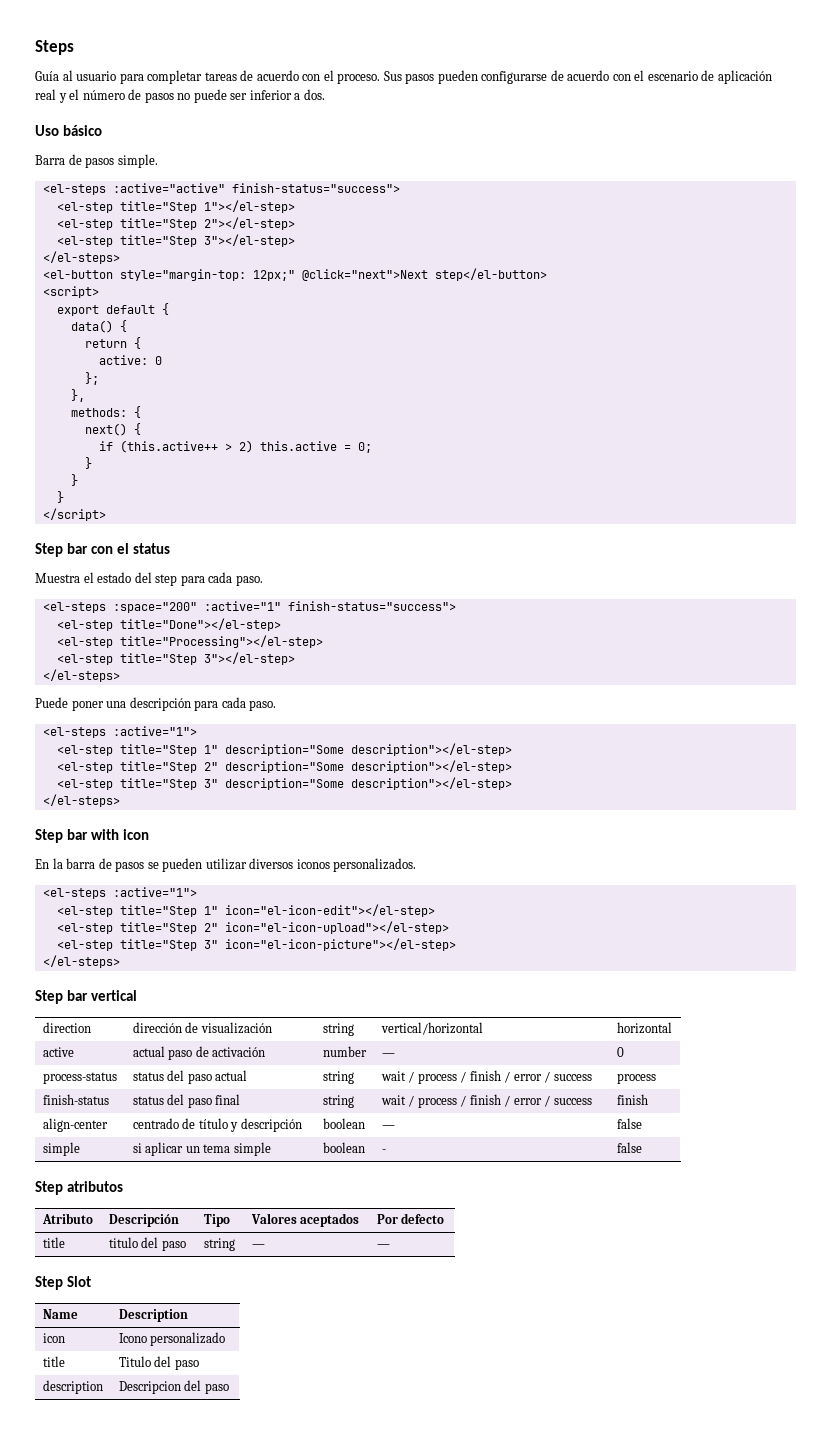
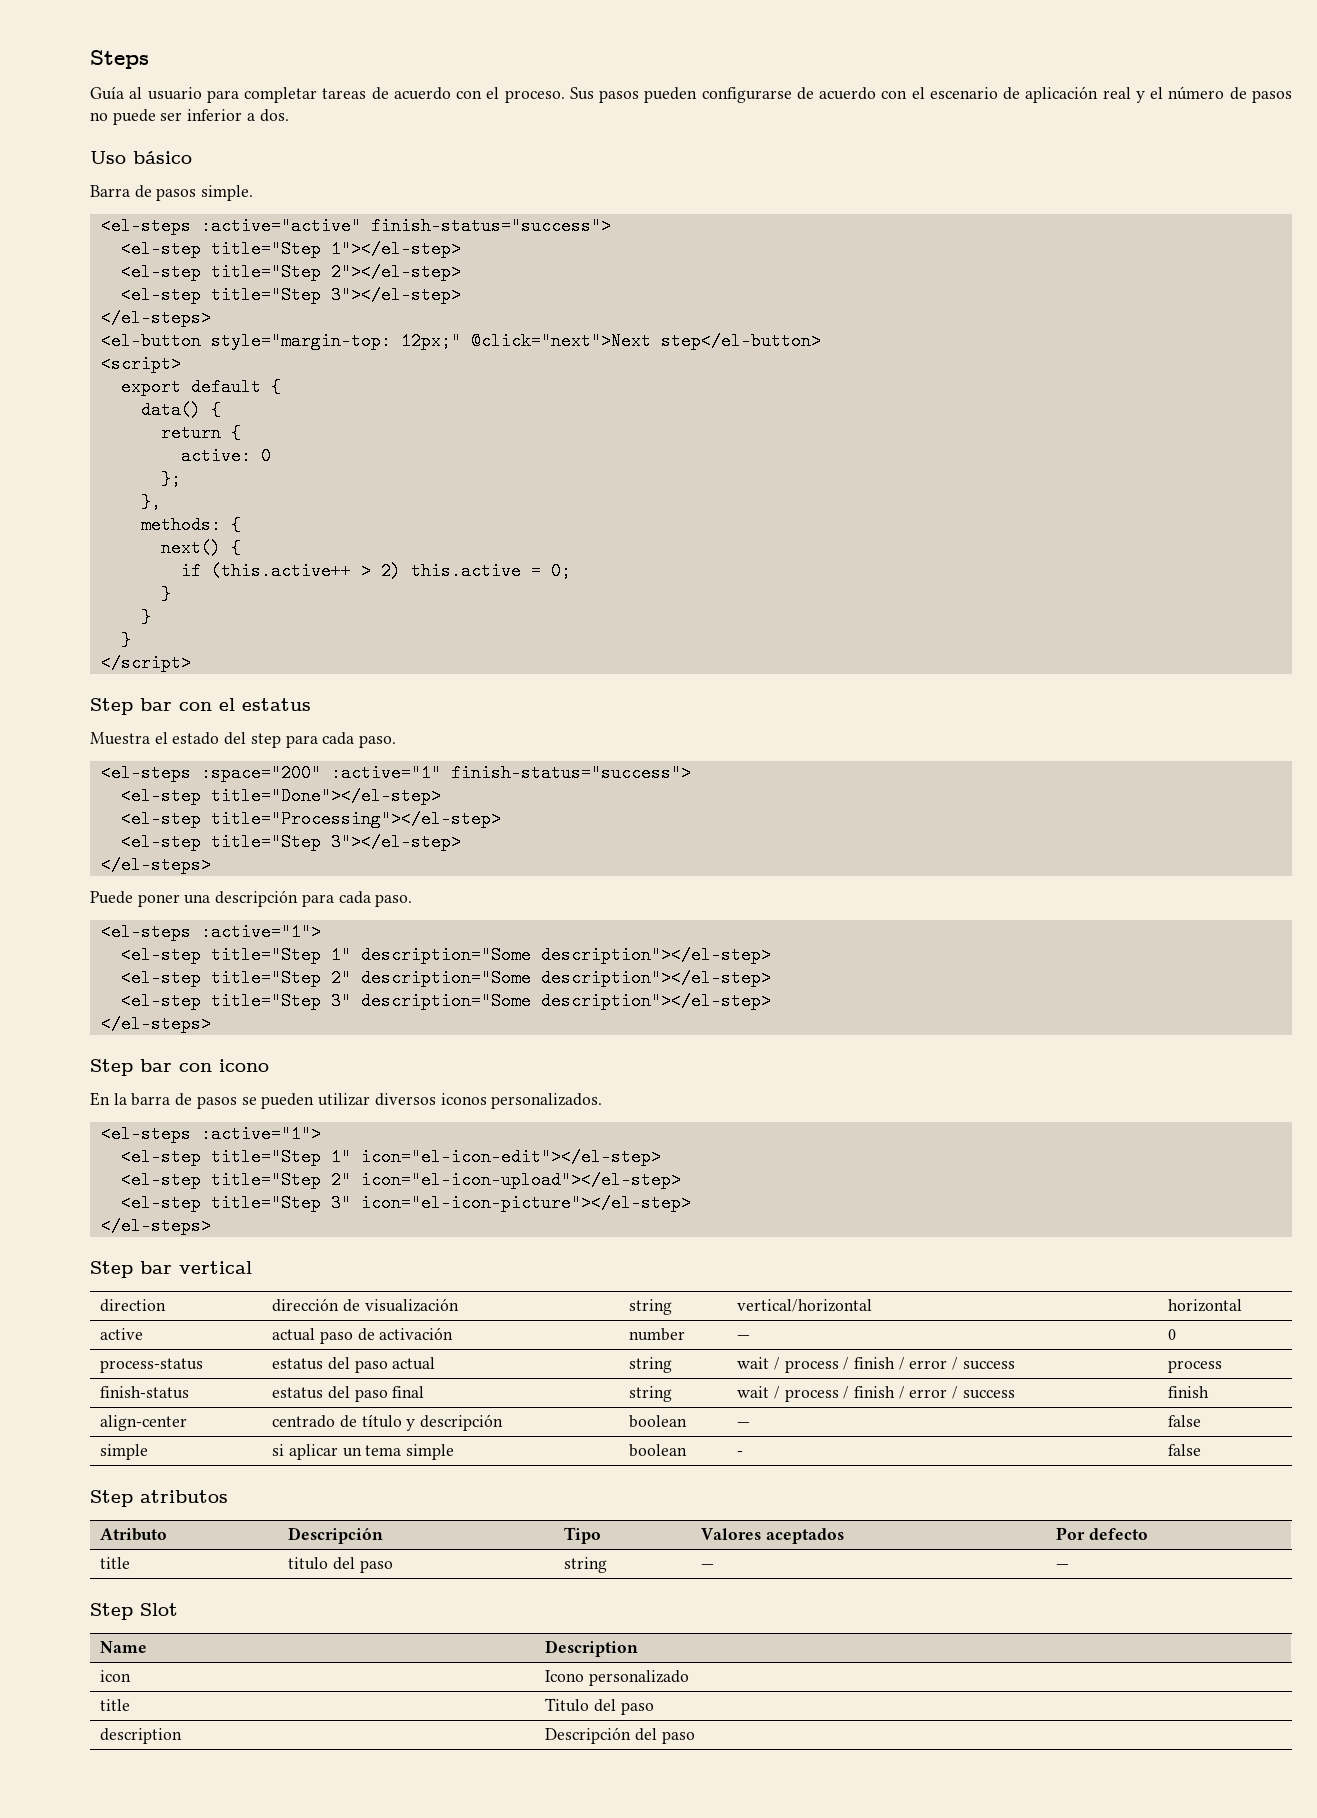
- Step bar con el status
+ Step bar con el estatus
- Step bar with icon
+ Step bar con icono
- process-status | status del paso actual | string | wait / process / finish / error / success | process
+ process-status | estatus del paso actual | string | wait / process / finish / error / success | process
- finish-status | status del paso final | string | wait / process / finish / error / success | finish
+ finish-status | estatus del paso final | string | wait / process / finish / error / success | finish
- description | Descripcion del paso
+ description | Descripción del paso

